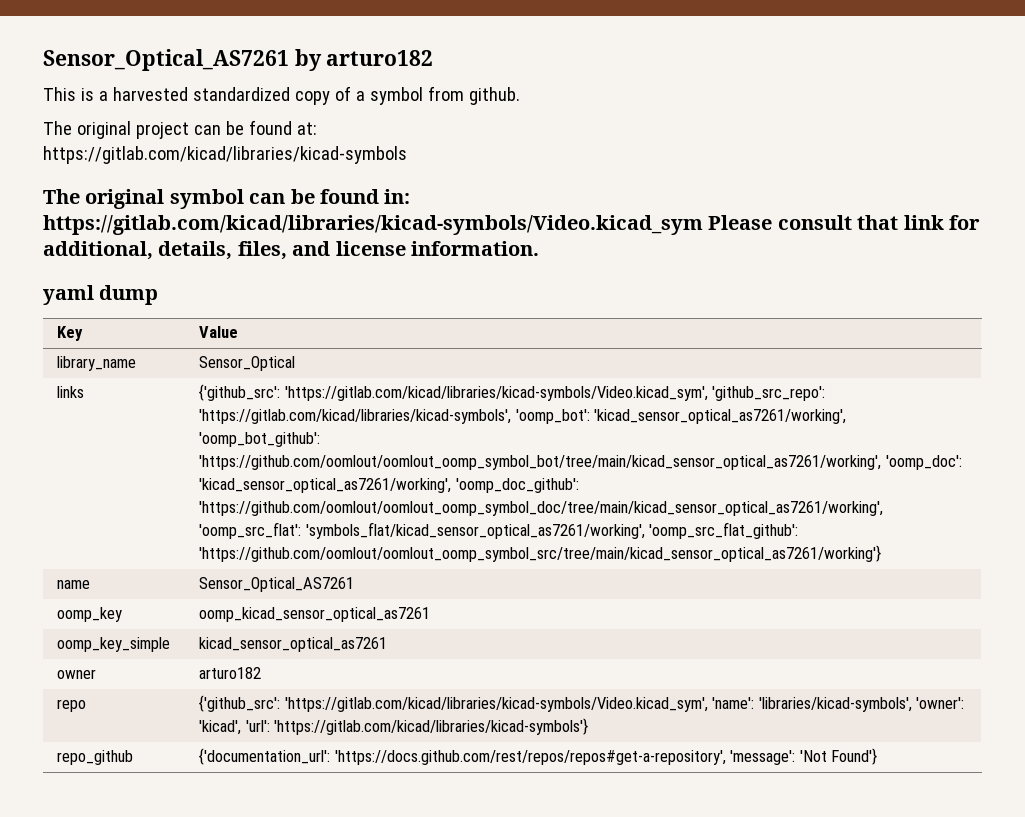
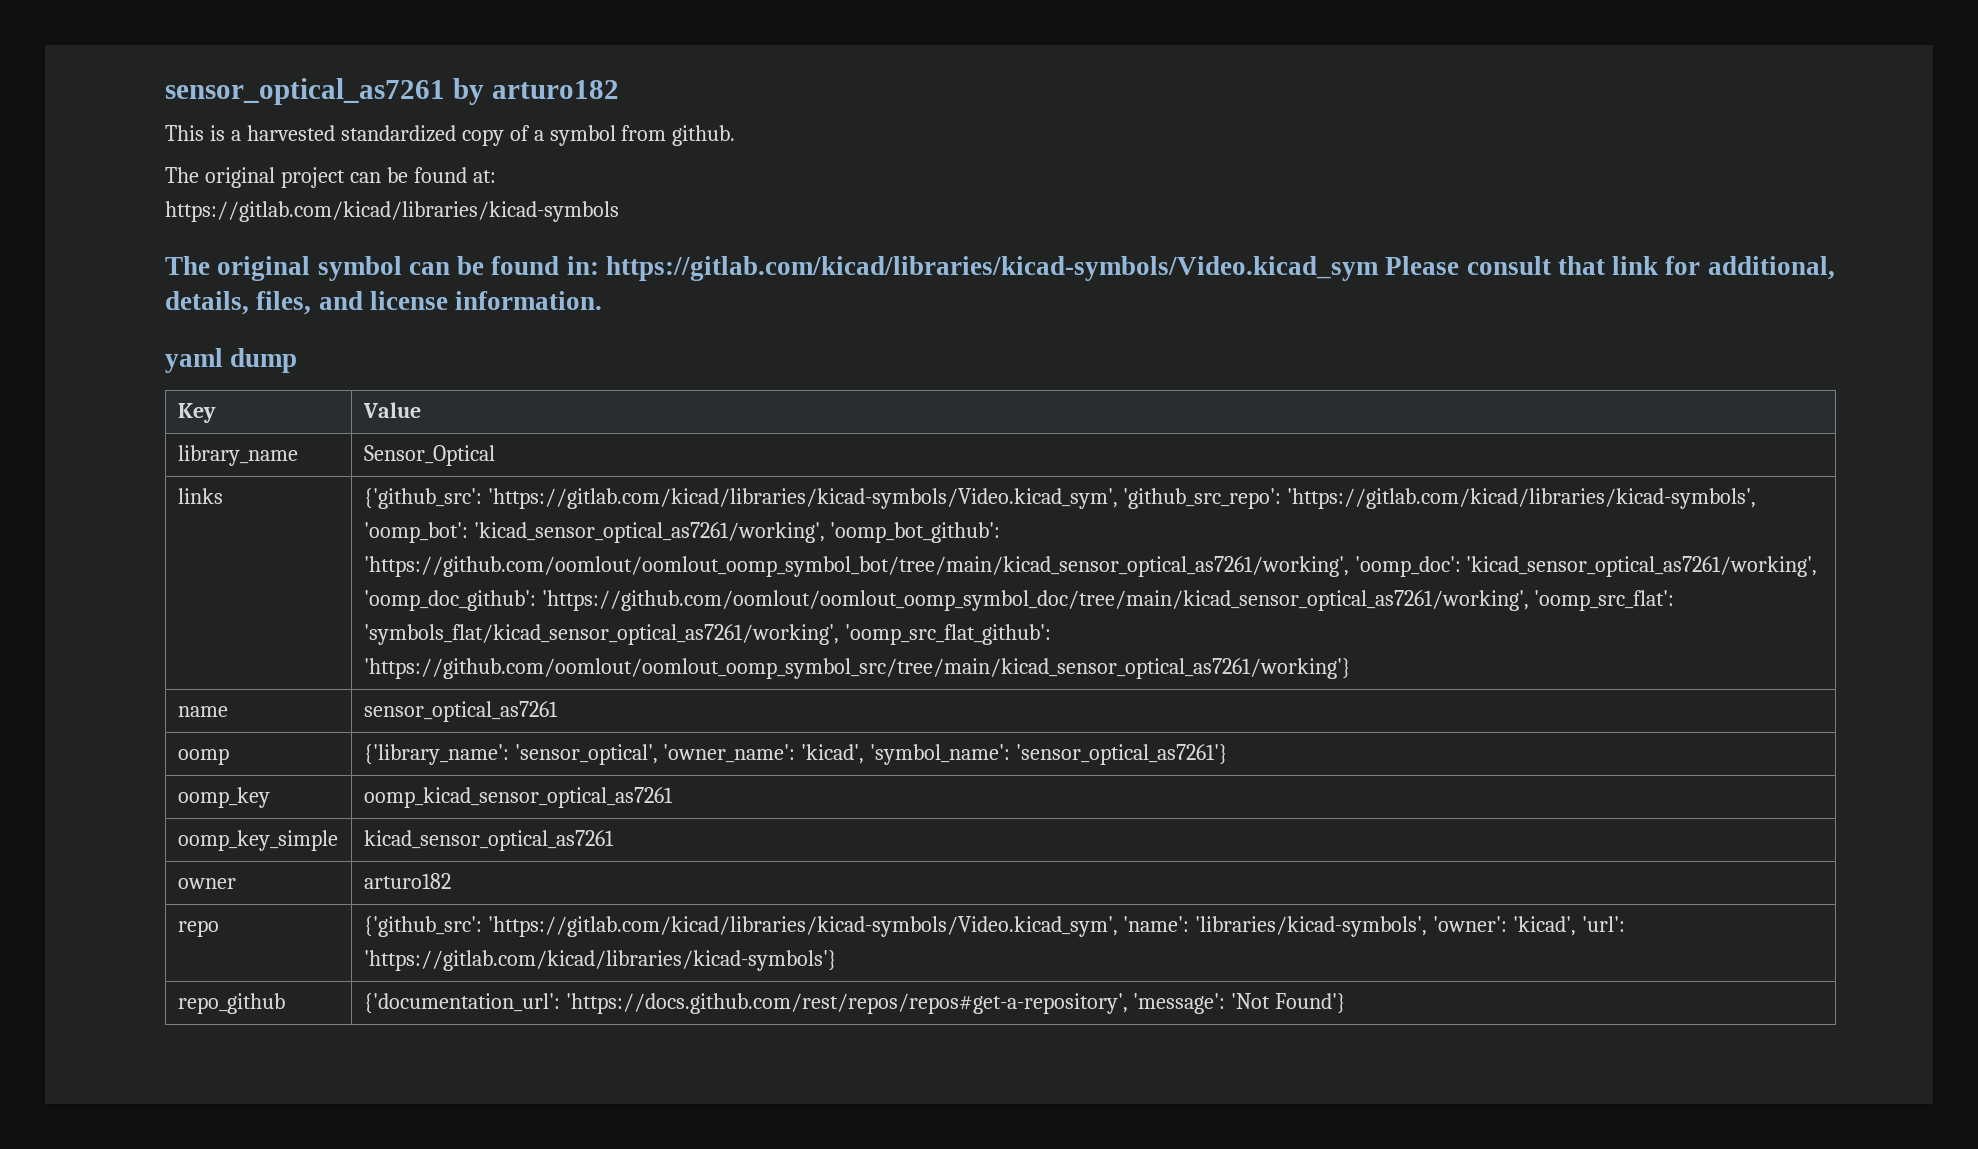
- Sensor_Optical_AS7261 by arturo182
+ sensor_optical_as7261 by arturo182
- name | Sensor_Optical_AS7261
+ name | sensor_optical_as7261
+ oomp | {'library_name': 'sensor_optical', 'owner_name': 'kicad', 'symbol_name': 'sensor_optical_as7261'}

